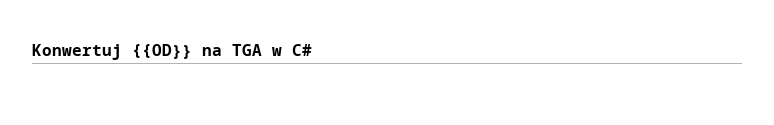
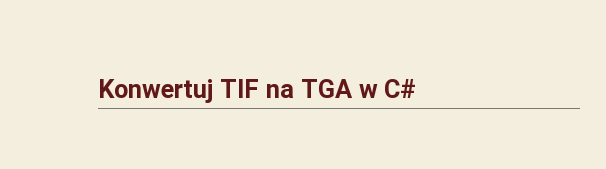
- Konwertuj {{OD}} na TGA w C#
+ Konwertuj TIF na TGA w C#

